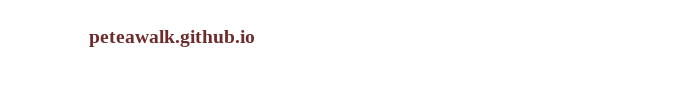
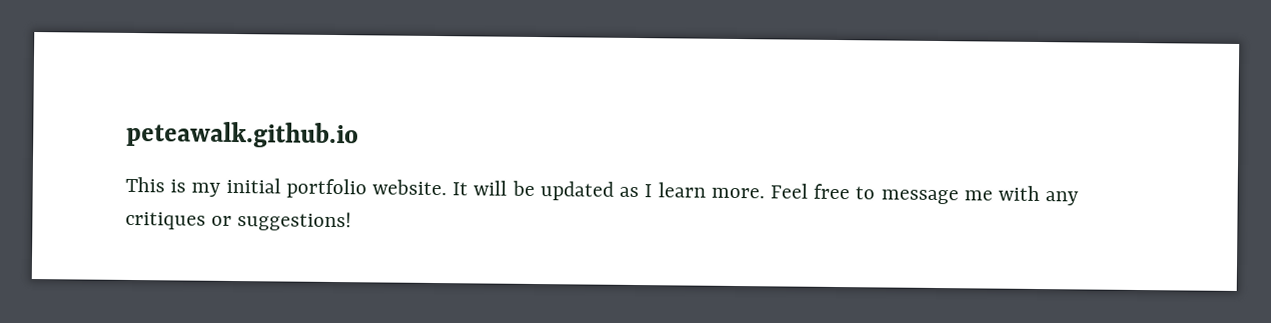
+ This is my initial portfolio website. It will be updated as I learn more. Feel free to message me with any critiques or suggestions!

